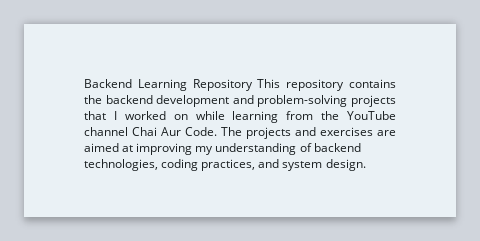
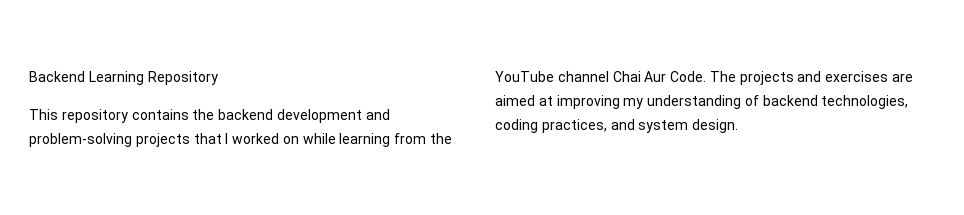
- Backend Learning Repository This repository contains the backend development and problem-solving projects that I worked on while learning from the YouTube channel Chai Aur Code.
+ Backend Learning Repository
+ This repository contains the backend development and problem-solving projects that I worked on while learning from the YouTube channel Chai Aur Code.

